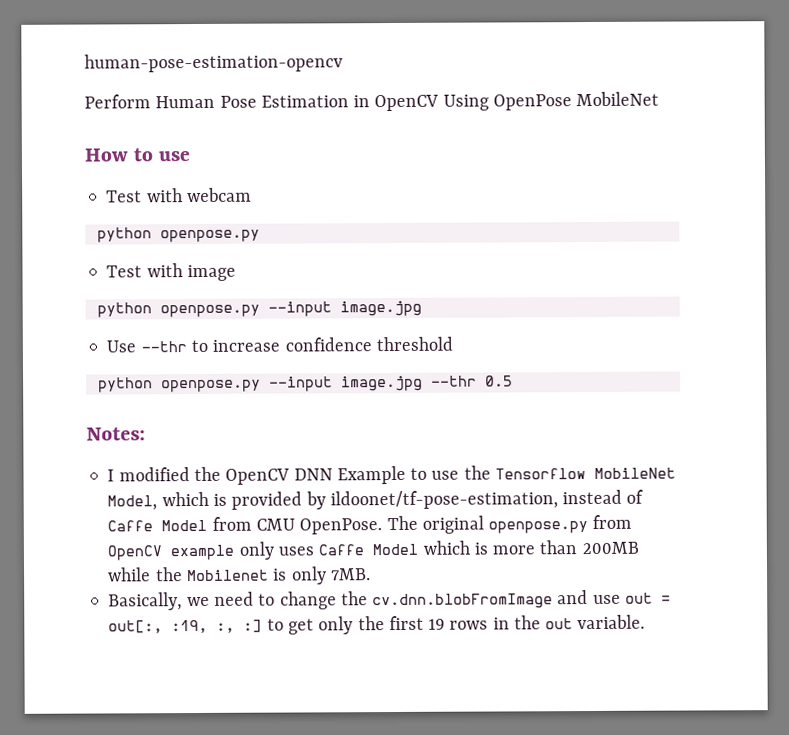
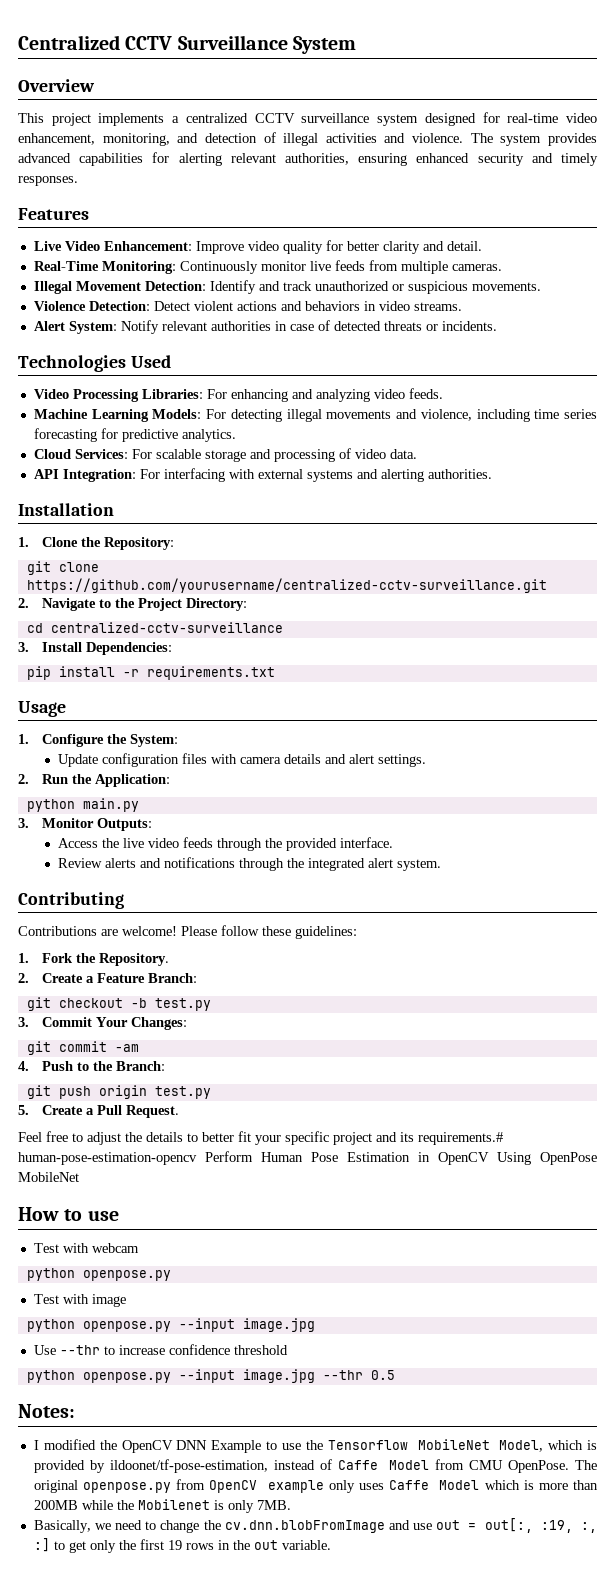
- human-pose-estimation-opencv
- Perform Human Pose Estimation in OpenCV Using OpenPose MobileNet
+ Centralized CCTV Surveillance System
+ Overview
+ This project implements a centralized CCTV surveillance system designed for real-time video enhancement, monitoring, and detection of illegal activities and violence. The system provides advanced capabilities for alerting relevant authorities, ensuring enhanced security and timely responses.
+ Features
+ Live Video Enhancement: Improve video quality for better clarity and detail.
+ Real-Time Monitoring: Continuously monitor live feeds from multiple cameras.
+ Illegal Movement Detection: Identify and track unauthorized or suspicious movements.
+ Violence Detection: Detect violent actions and behaviors in video streams.
+ Alert System: Notify relevant authorities in case of detected threats or incidents.
+ Technologies Used
+ Video Processing Libraries: For enhancing and analyzing video feeds.
+ Machine Learning Models: For detecting illegal movements and violence, including time series forecasting for predictive analytics.
+ Cloud Services: For scalable storage and processing of video data.
+ API Integration: For interfacing with external systems and alerting authorities.
+ Installation
+ 1. Clone the Repository:
+ git clone https://github.com/yourusername/centralized-cctv-surveillance.git
+ 2. Navigate to the Project Directory:
+ cd centralized-cctv-surveillance
+ 3. Install Dependencies:
+ pip install -r requirements.txt
+ Usage
+ 1. Configure the System:
+ Update configuration files with camera details and alert settings.
+ 2. Run the Application:
+ python main.py
+ 3. Monitor Outputs:
+ Access the live video feeds through the provided interface.
+ Review alerts and notifications through the integrated alert system.
+ Contributing
+ Contributions are welcome! Please follow these guidelines:
+ 1. Fork the Repository.
+ 2. Create a Feature Branch:
+ git checkout -b test.py
+ 3. Commit Your Changes:
+ git commit -am
+ 4. Push to the Branch:
+ git push origin test.py
+ 5. Create a Pull Request.
+ Feel free to adjust the details to better fit your specific project and its requirements.# human-pose-estimation-opencv Perform Human Pose Estimation in OpenCV Using OpenPose MobileNet

